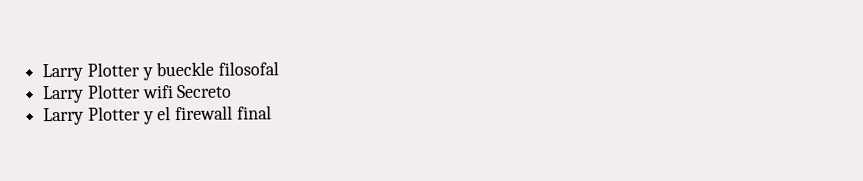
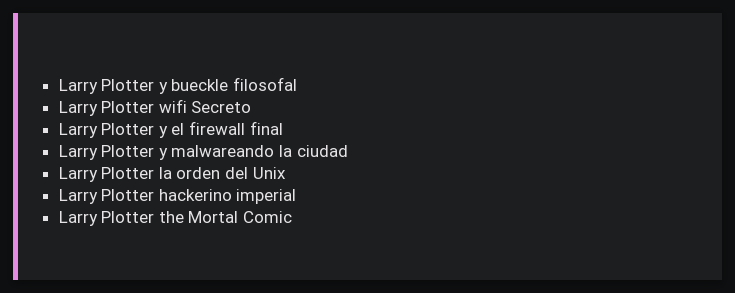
+ Larry Plotter y malwareando la ciudad
+ Larry Plotter la orden del Unix
+ Larry Plotter hackerino imperial
+ Larry Plotter the Mortal Comic

